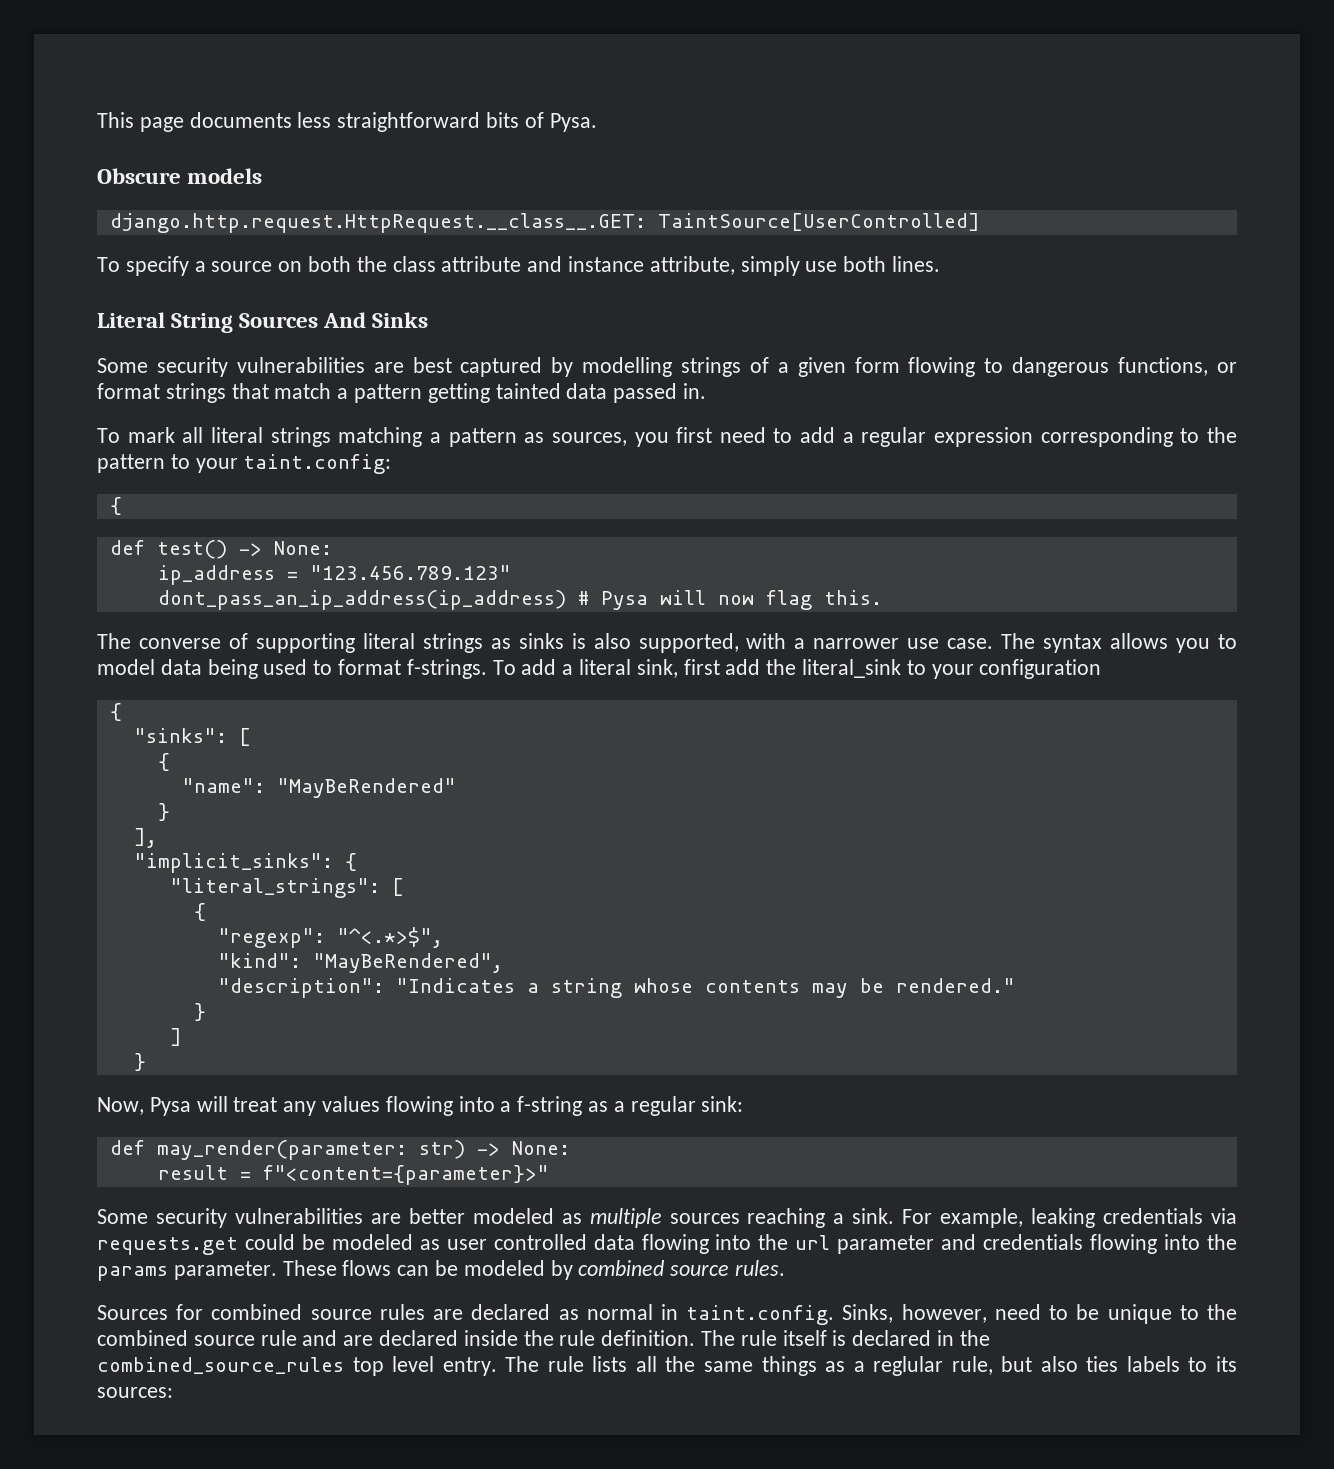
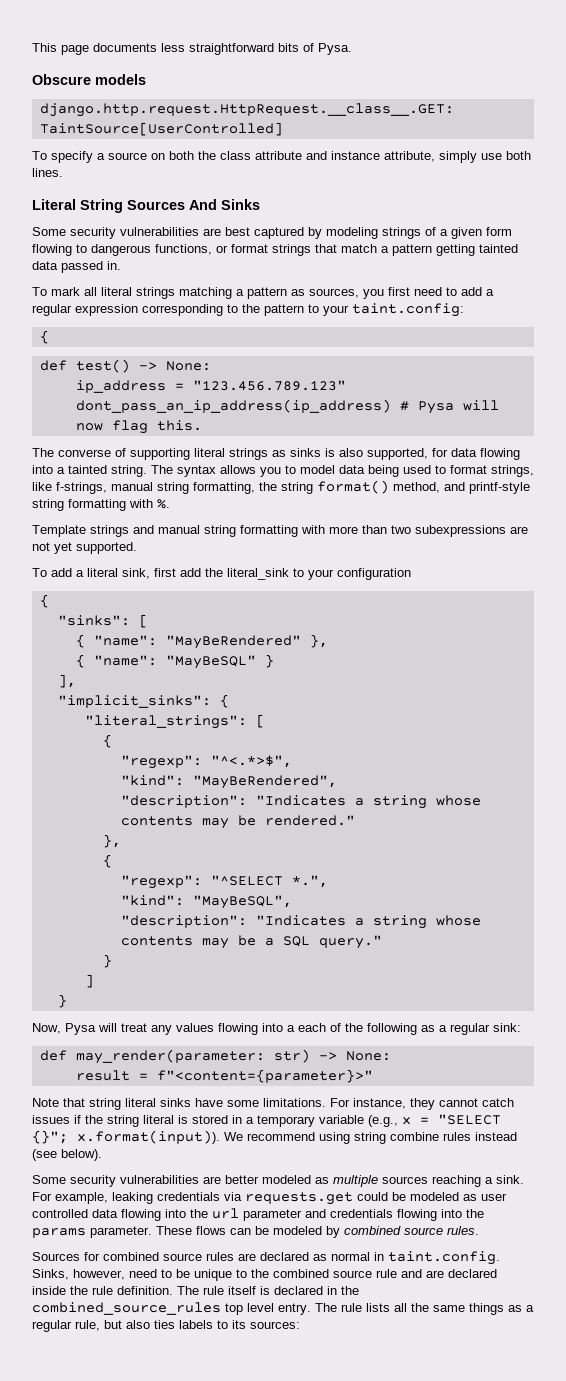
- Some security vulnerabilities are best captured by modelling strings of a given form flowing to dangerous functions, or format strings that match a pattern getting tainted data passed in.
+ Some security vulnerabilities are best captured by modeling strings of a given form flowing to dangerous functions, or format strings that match a pattern getting tainted data passed in.
- The converse of supporting literal strings as sinks is also supported, with a narrower use case.
+ The converse of supporting literal strings as sinks is also supported, for data flowing into a tainted string.
- The syntax allows you to model data being used to format f-strings. To add a literal sink, first add the literal_sink to your configuration
+ The syntax allows you to model data being used to format strings, like f-strings, manual string formatting, the string format() method, and printf-style string formatting with %.
+ Template strings and manual string formatting with more than two subexpressions are not yet supported.
+ To add a literal sink, first add the literal_sink to your configuration
  "sinks": [
- {
- "name": "MayBeRendered"
- }
+ { "name": "MayBeRendered" },
+ { "name": "MayBeSQL" }
  "description": "Indicates a string whose contents may be rendered."
+ },
+ {
+ "regexp": "^SELECT *.",
+ "kind": "MayBeSQL",
+ "description": "Indicates a string whose contents may be a SQL query."
- Now, Pysa will treat any values flowing into a f-string as a regular sink:
+ Now, Pysa will treat any values flowing into a each of the following as a regular sink:
+ Note that string literal sinks have some limitations. For instance, they cannot catch issues if the string literal is stored in a temporary variable (e.g., x = "SELECT {}"; x.format(input)). We recommend using string combine rules instead (see below).
- The rule lists all the same things as a reglular rule, but also ties labels to its sources:
+ The rule lists all the same things as a regular rule, but also ties labels to its sources:

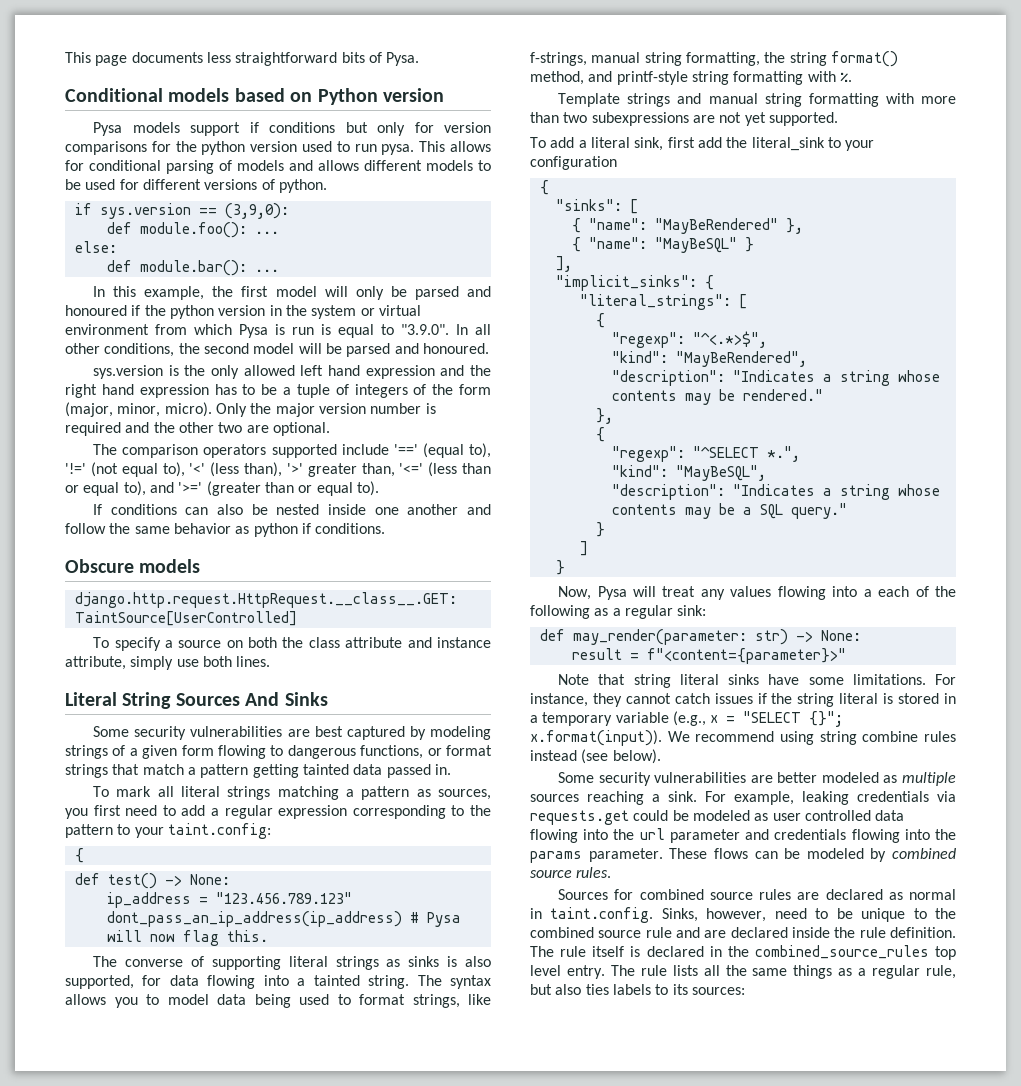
+ Conditional models based on Python version
+ Pysa models support if conditions but only for version comparisons for the python version used to run pysa. This allows for conditional parsing of models and allows different models to be used for different versions of python.
+ if sys.version == (3,9,0):
+ def module.foo(): ...
+ else:
+ def module.bar(): ...
+ In this example, the first model will only be parsed and honoured if the python version in the system or virtual environment from which Pysa is run is equal to "3.9.0". In all other conditions, the second model will be parsed and honoured.
+ sys.version is the only allowed left hand expression and the right hand expression has to be a tuple of integers of the form (major, minor, micro). Only the major version number is required and the other two are optional.
+ The comparison operators supported include '==' (equal to), '!=' (not equal to), '<' (less than), '>' greater than, '<=' (less than or equal to), and '>=' (greater than or equal to).
+ If conditions can also be nested inside one another and follow the same behavior as python if conditions.

